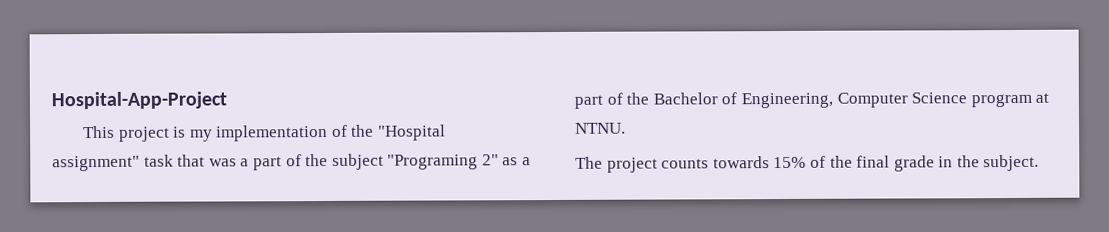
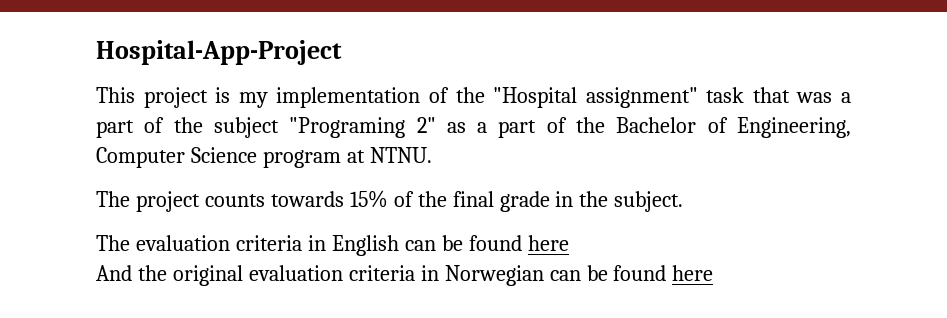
+ The evaluation criteria in English can be found here
+ And the original evaluation criteria in Norwegian can be found here

